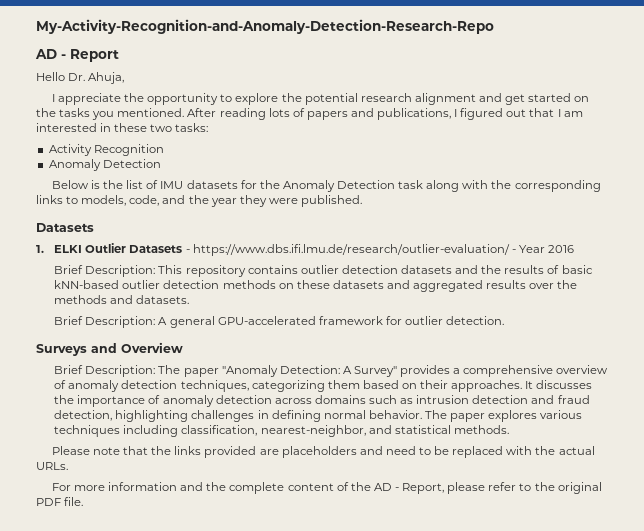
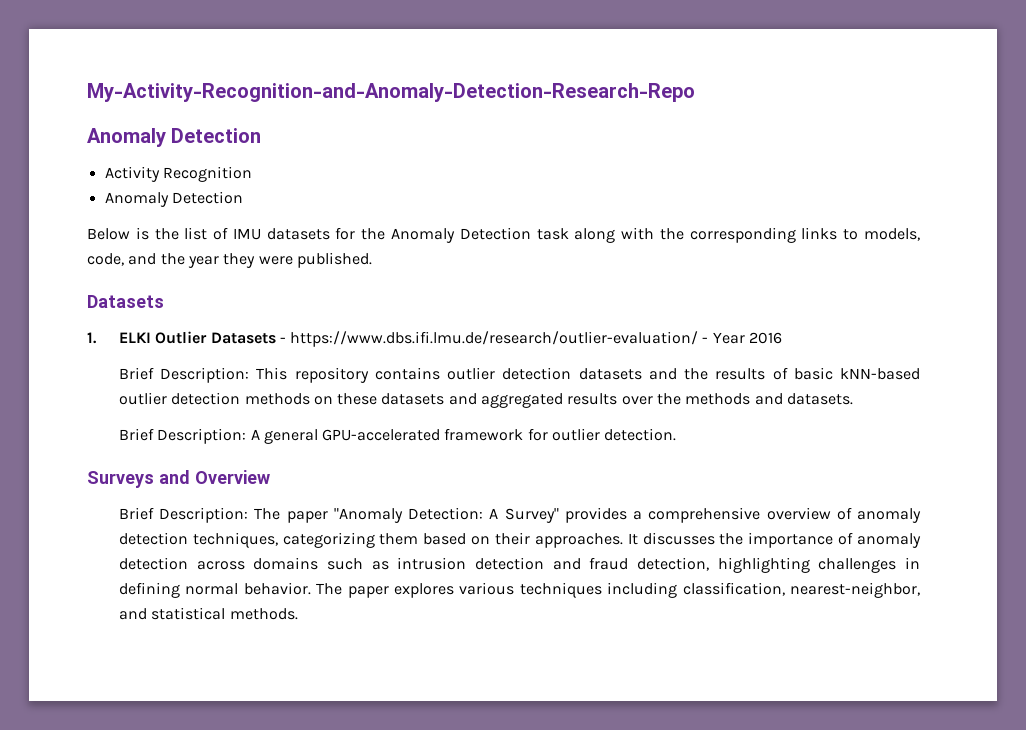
  My-Activity-Recognition-and-Anomaly-Detection-Research-Repo
- AD - Report
- Hello Dr. Ahuja,
- I appreciate the opportunity to explore the potential research alignment and get started on the tasks you mentioned. After reading lots of papers and publications, I figured out that I am interested in these two tasks:
+ Anomaly Detection
- Please note that the links provided are placeholders and need to be replaced with the actual URLs.
- For more information and the complete content of the AD - Report, please refer to the original PDF file.

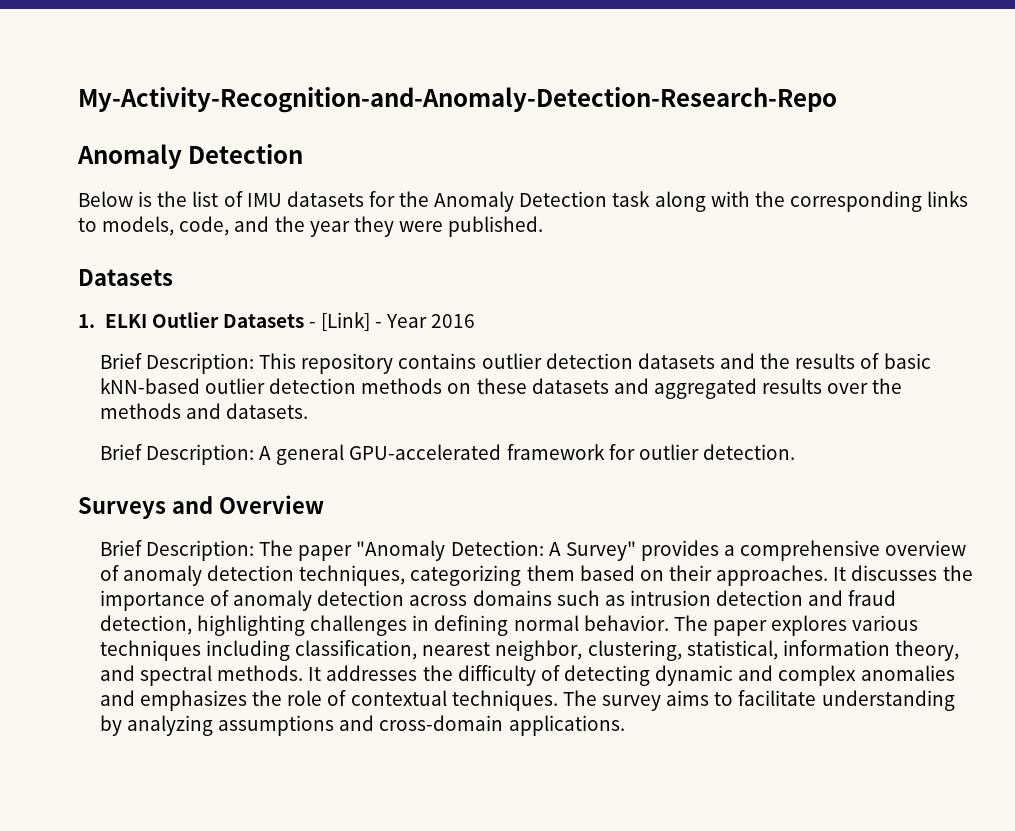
- Activity Recognition
- Anomaly Detection
- 1. ELKI Outlier Datasets - https://www.dbs.ifi.lmu.de/research/outlier-evaluation/ - Year 2016
+ 1. ELKI Outlier Datasets - [Link] - Year 2016
- The paper explores various techniques including classification, nearest-neighbor, and statistical methods.
+ The paper explores various techniques including classification, nearest neighbor, clustering, statistical, information theory, and spectral methods. It addresses the difficulty of detecting dynamic and complex anomalies and emphasizes the role of contextual techniques. The survey aims to facilitate understanding by analyzing assumptions and cross-domain applications.

